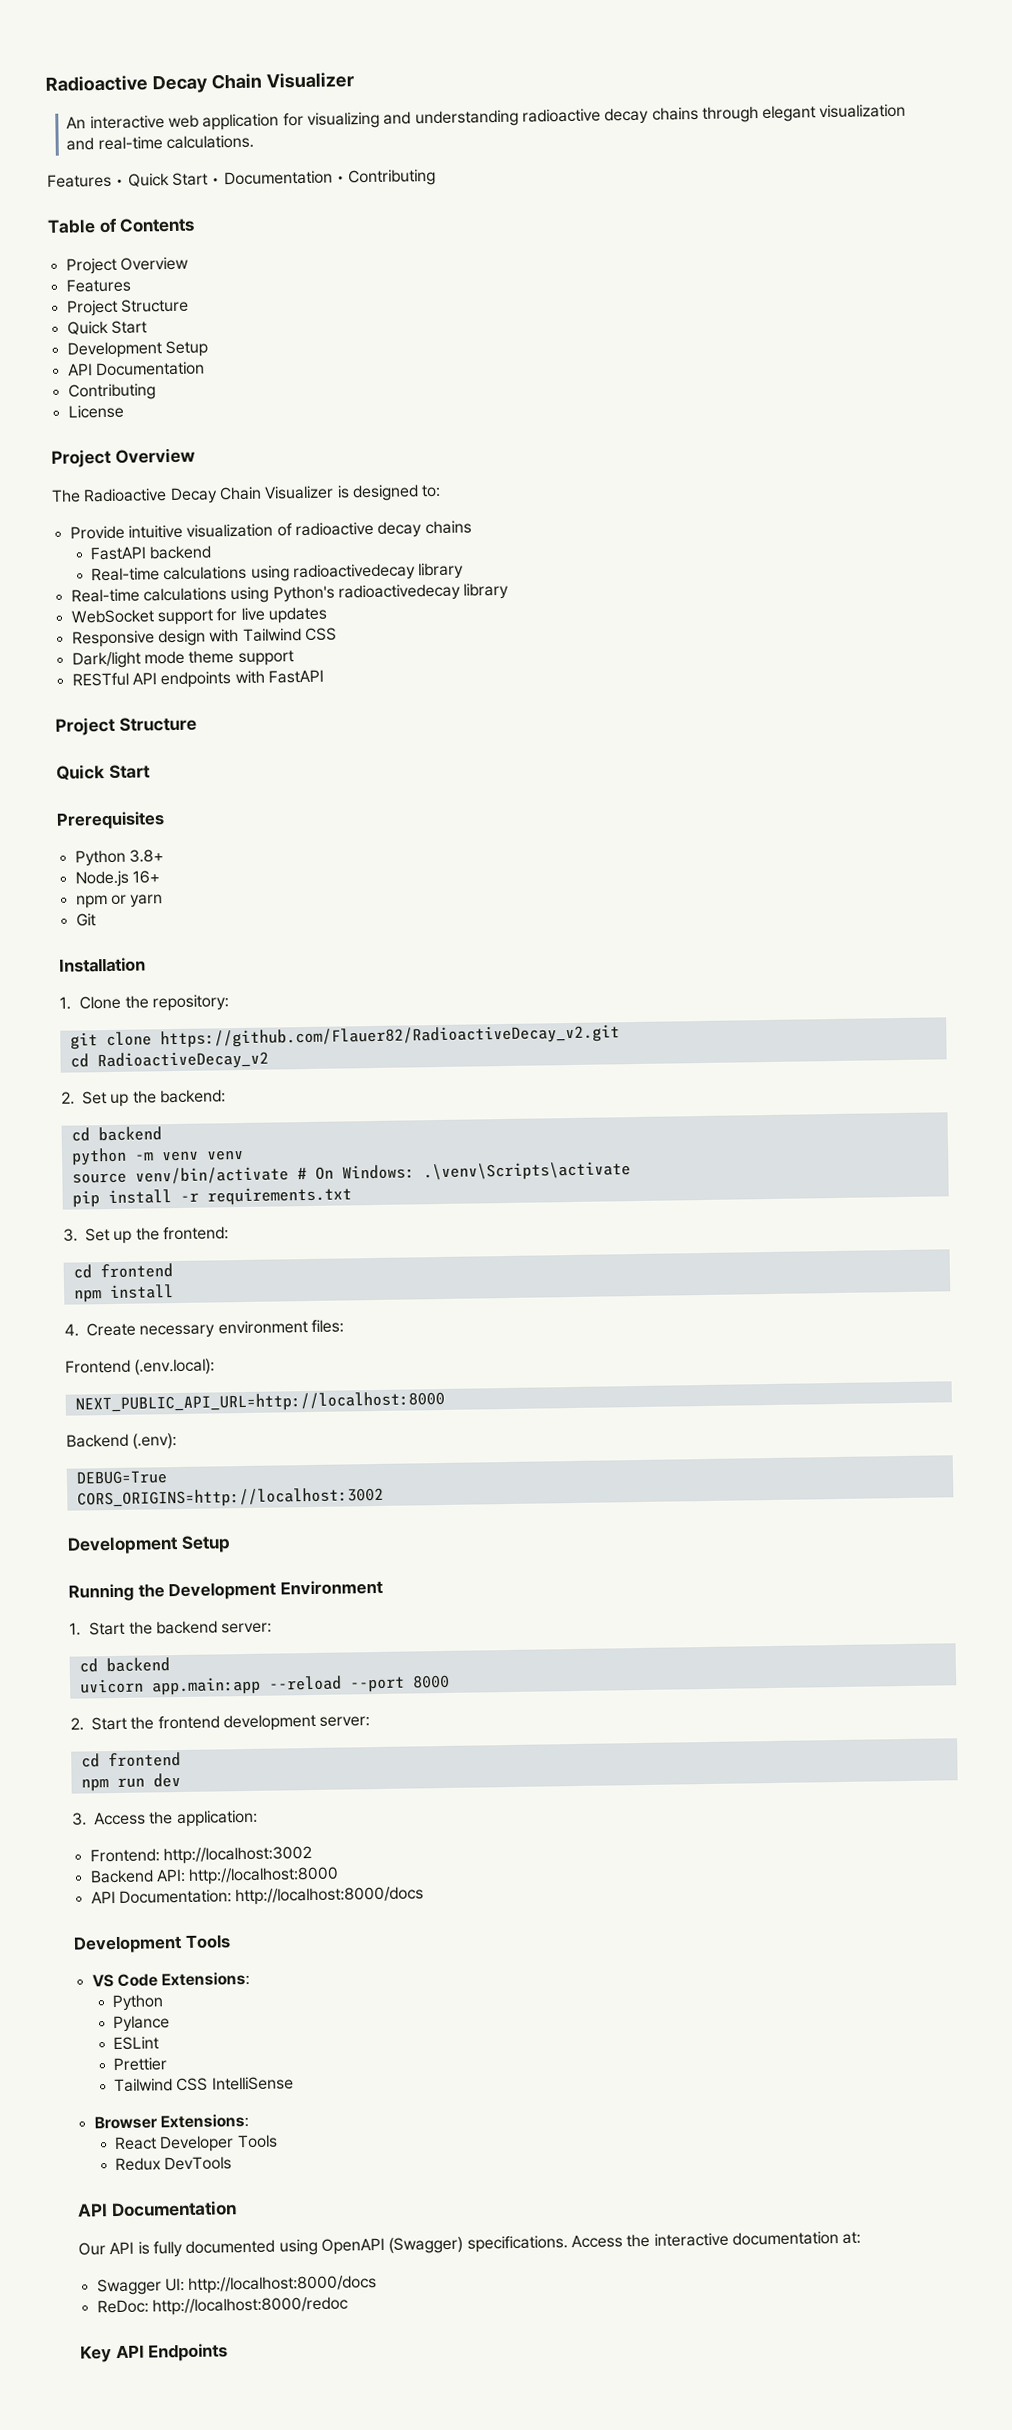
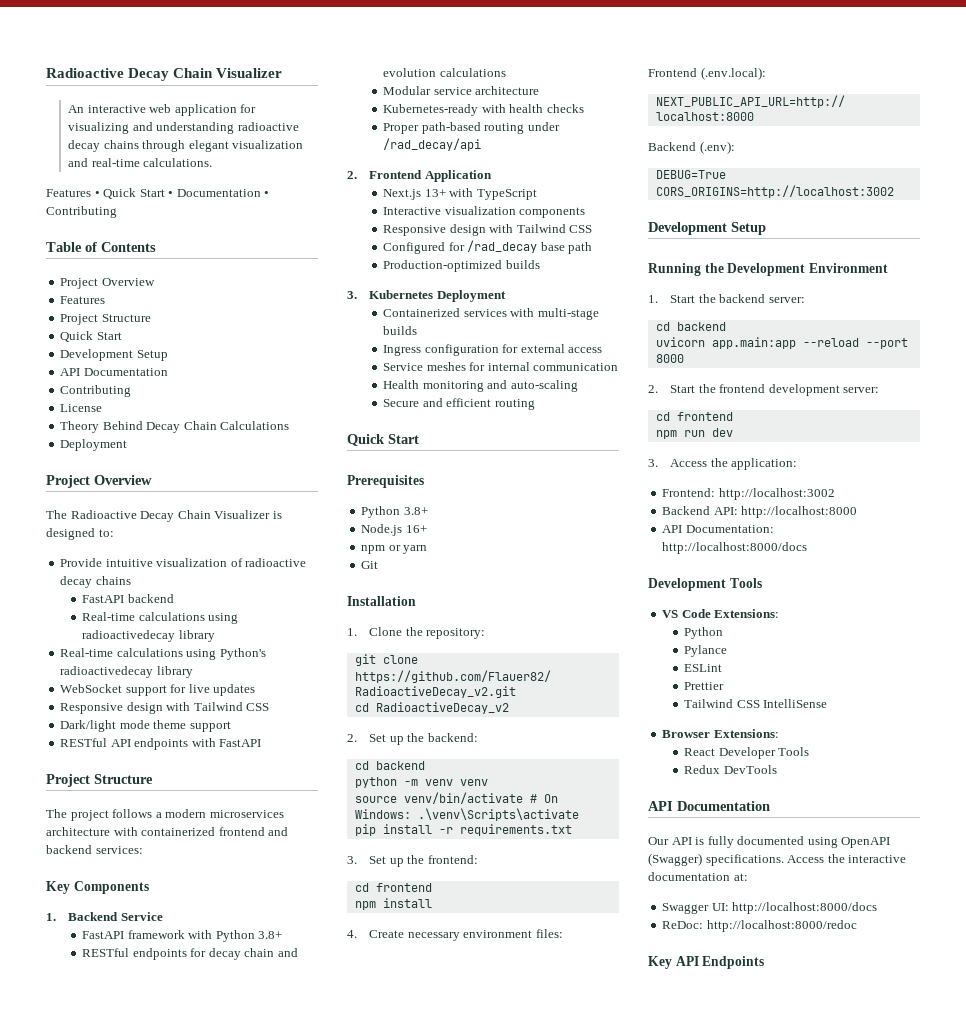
+ Theory Behind Decay Chain Calculations
+ Deployment
+ The project follows a modern microservices architecture with containerized frontend and backend services:
+ Key Components
+ 1. Backend Service
+ FastAPI framework with Python 3.8+
+ RESTful endpoints for decay chain and evolution calculations
+ Modular service architecture
+ Kubernetes-ready with health checks
+ Proper path-based routing under /rad_decay/api
+ 2. Frontend Application
+ Next.js 13+ with TypeScript
+ Interactive visualization components
+ Responsive design with Tailwind CSS
+ Configured for /rad_decay base path
+ Production-optimized builds
+ 3. Kubernetes Deployment
+ Containerized services with multi-stage builds
+ Ingress configuration for external access
+ Service meshes for internal communication
+ Health monitoring and auto-scaling
+ Secure and efficient routing

